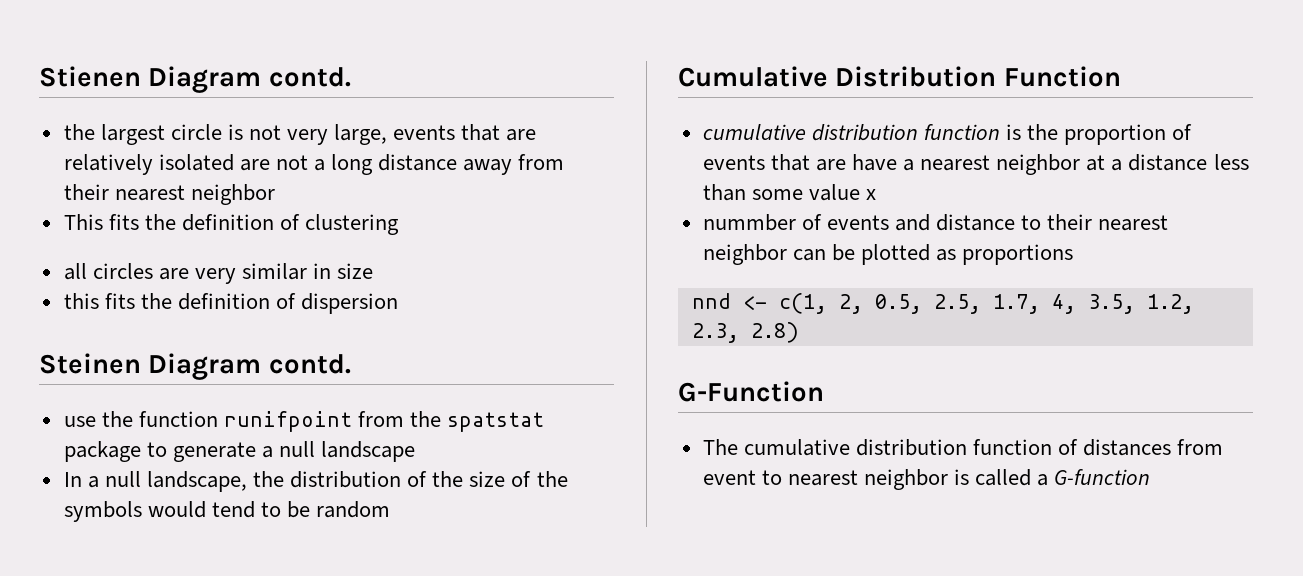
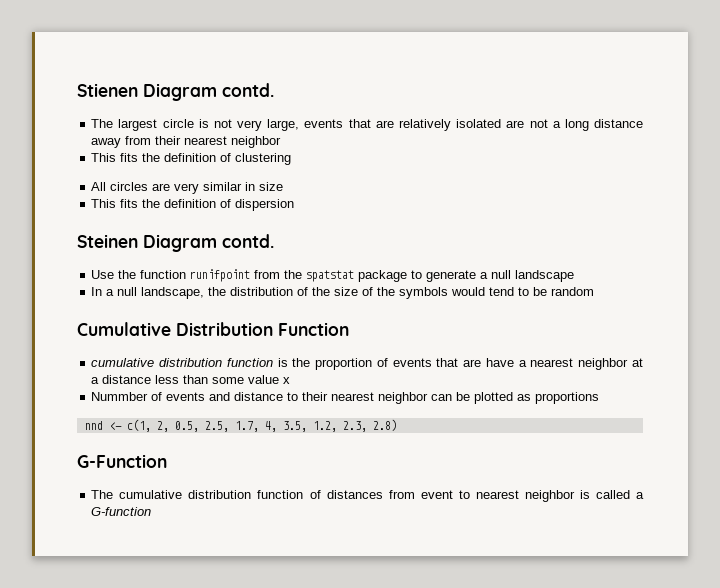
- the largest circle is not very large, events that are relatively isolated are not a long distance away from their nearest neighbor
+ The largest circle is not very large, events that are relatively isolated are not a long distance away from their nearest neighbor
- all circles are very similar in size
+ All circles are very similar in size
- this fits the definition of dispersion
+ This fits the definition of dispersion
- use the function runifpoint from the spatstat package to generate a null landscape
+ Use the function runifpoint from the spatstat package to generate a null landscape
- nummber of events and distance to their nearest neighbor can be plotted as proportions
+ Nummber of events and distance to their nearest neighbor can be plotted as proportions

